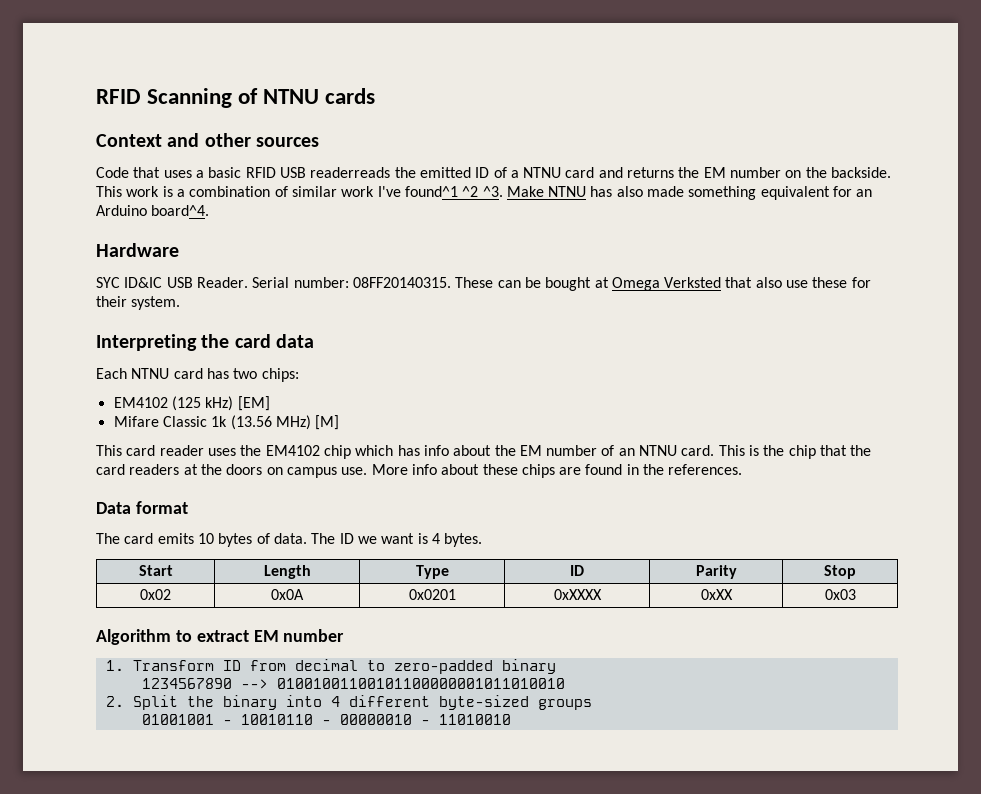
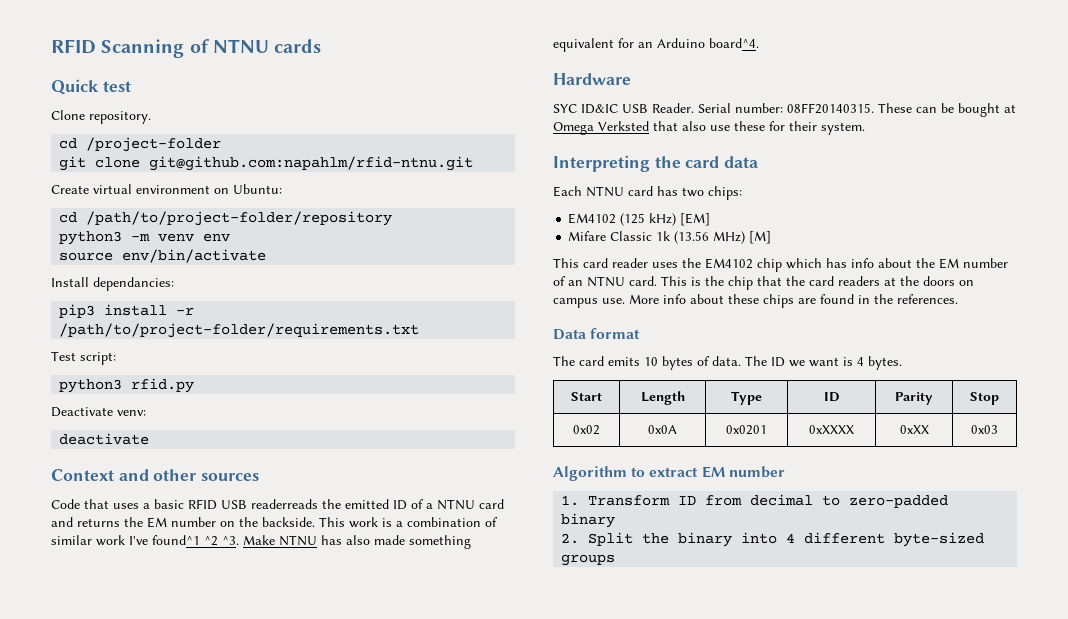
+ Quick test
+ Clone repository.
+ cd /project-folder
+ git clone git@github.com:napahlm/rfid-ntnu.git
+ Create virtual environment on Ubuntu:
+ cd /path/to/project-folder/repository
+ python3 -m venv env
+ source env/bin/activate
+ Install dependancies:
+ pip3 install -r /path/to/project-folder/requirements.txt
+ Test script:
+ python3 rfid.py
+ Deactivate venv:
+ deactivate
- 1234567890 --> 01001001100101100000001011010010
- 01001001 - 10010110 - 00000010 - 11010010

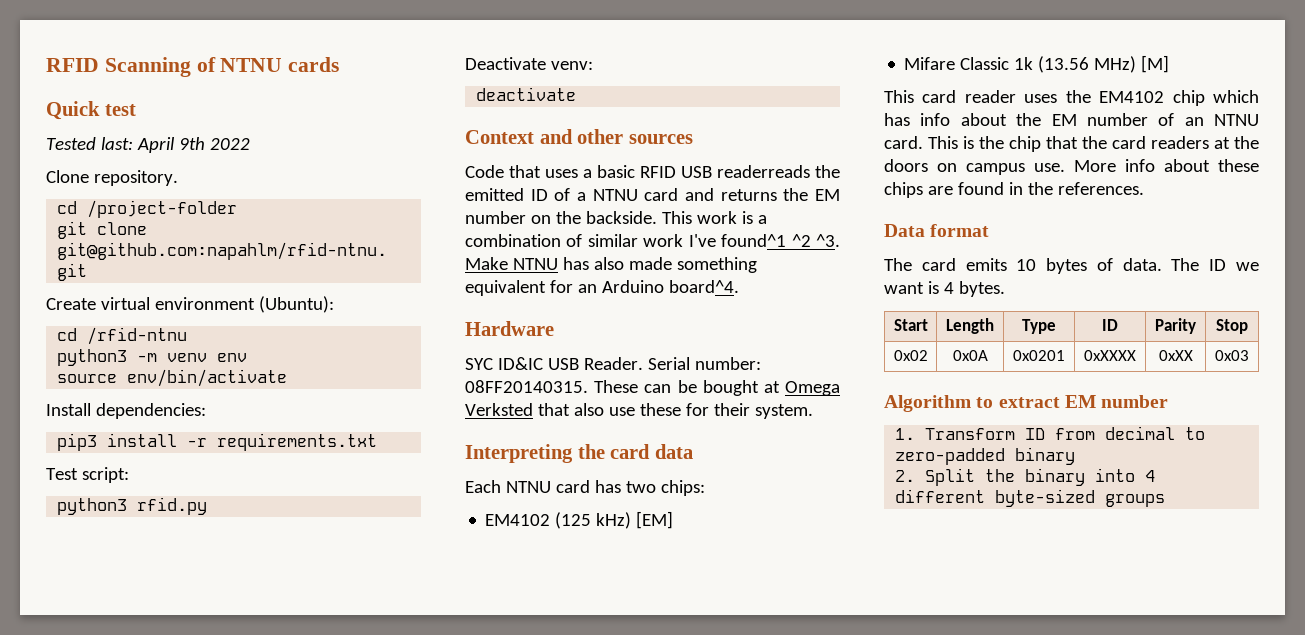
+ Tested last: April 9th 2022
- Create virtual environment on Ubuntu:
- cd /path/to/project-folder/repository
+ Create virtual environment (Ubuntu):
+ cd /rfid-ntnu
- Install dependancies:
+ Install dependencies:
- pip3 install -r /path/to/project-folder/requirements.txt
+ pip3 install -r requirements.txt

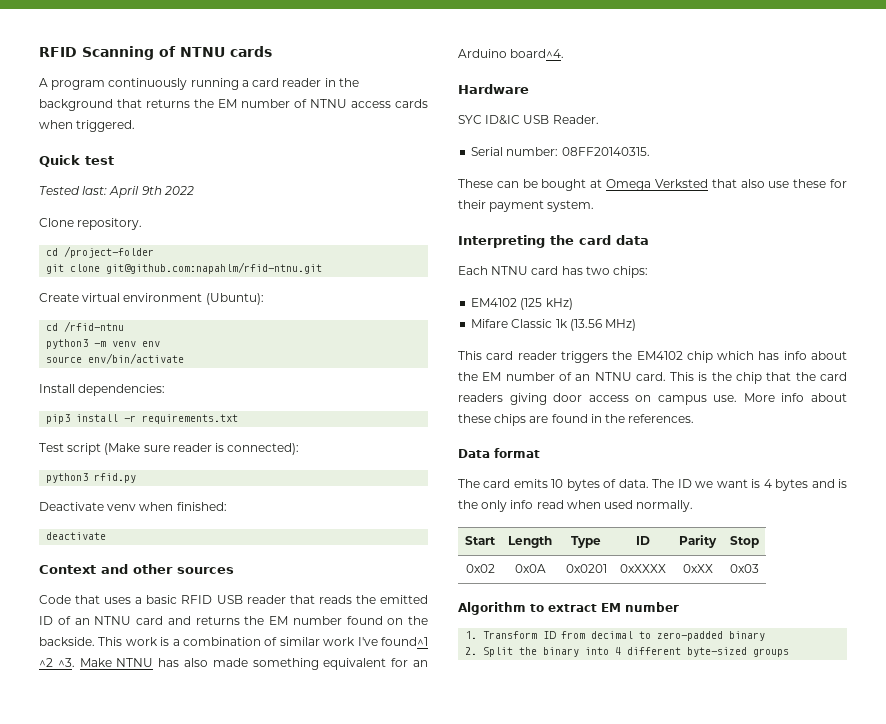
+ A program continuously running a card reader in the background that returns the EM number of NTNU access cards when triggered.
- Test script:
+ Test script (Make sure reader is connected):
- Deactivate venv:
+ Deactivate venv when finished:
- Code that uses a basic RFID USB readerreads the emitted ID of a NTNU card and returns the EM number on the backside.
+ Code that uses a basic RFID USB reader that reads the emitted ID of an NTNU card and returns the EM number found on the backside.
- SYC ID&IC USB Reader. Serial number: 08FF20140315. These can be bought at Omega Verksted that also use these for their system.
+ SYC ID&IC USB Reader.
+ Serial number: 08FF20140315.
+ These can be bought at Omega Verksted that also use these for their payment system.
- EM4102 (125 kHz) [EM]
+ EM4102 (125 kHz)
- Mifare Classic 1k (13.56 MHz) [M]
+ Mifare Classic 1k (13.56 MHz)
- This card reader uses the EM4102 chip which has info about the EM number of an NTNU card.
+ This card reader triggers the EM4102 chip which has info about the EM number of an NTNU card.
- This is the chip that the card readers at the doors on campus use.
+ This is the chip that the card readers giving door access on campus use.
- The ID we want is 4 bytes.
+ The ID we want is 4 bytes and is the only info read when used normally.

